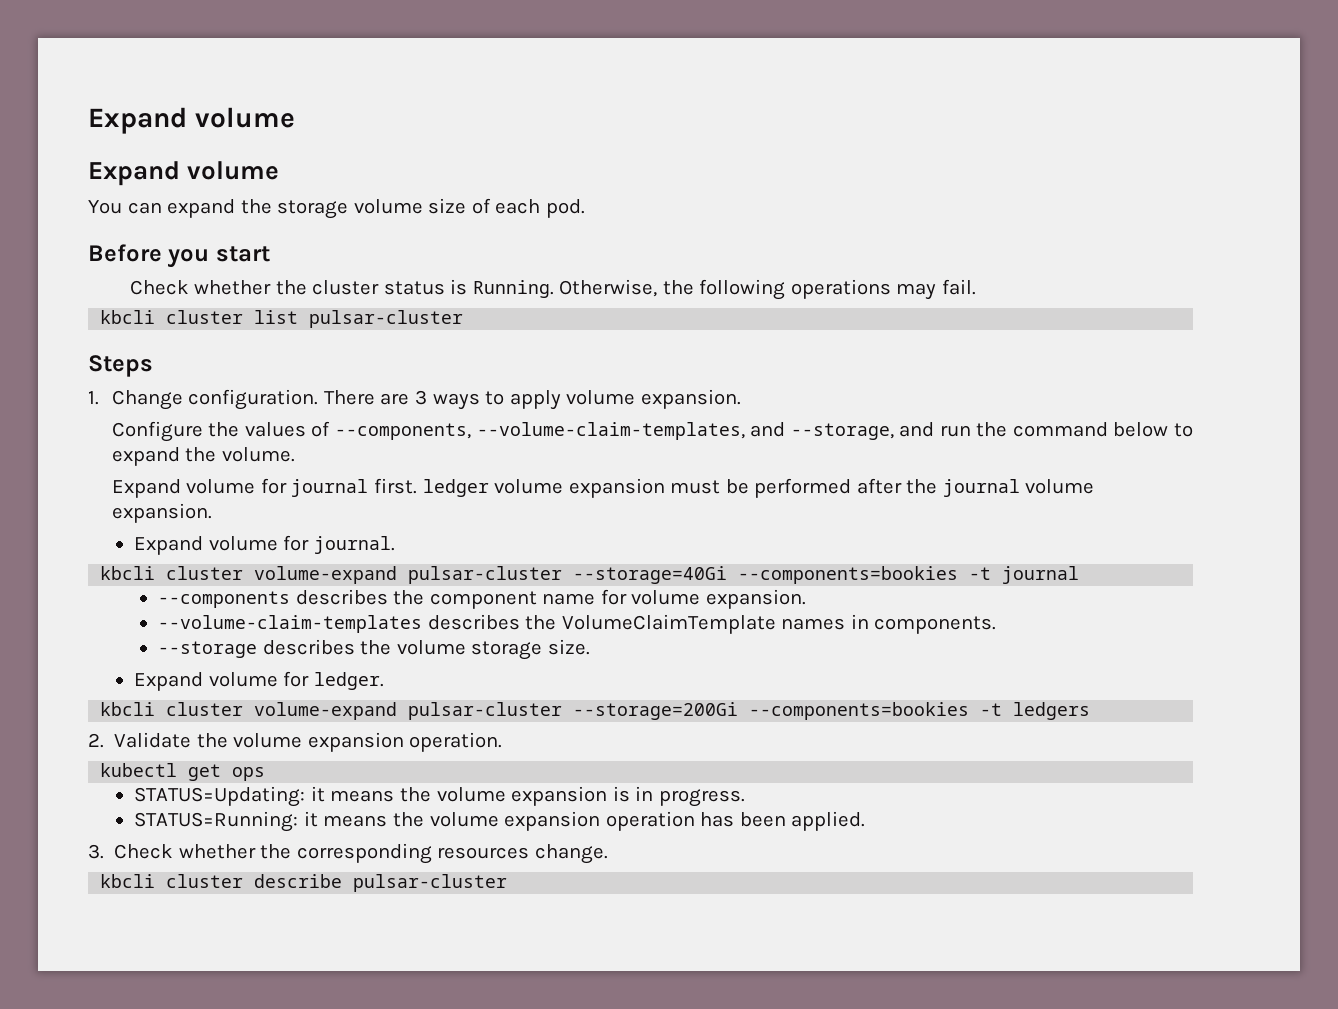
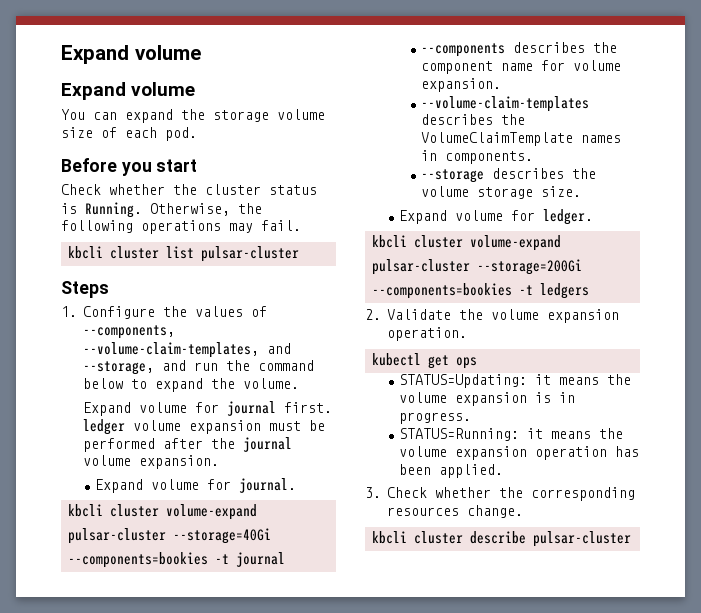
- 1. Change configuration. There are 3 ways to apply volume expansion.
- Configure the values of --components, --volume-claim-templates, and --storage, and run the command below to expand the volume.
+ 1. Configure the values of --components, --volume-claim-templates, and --storage, and run the command below to expand the volume.

